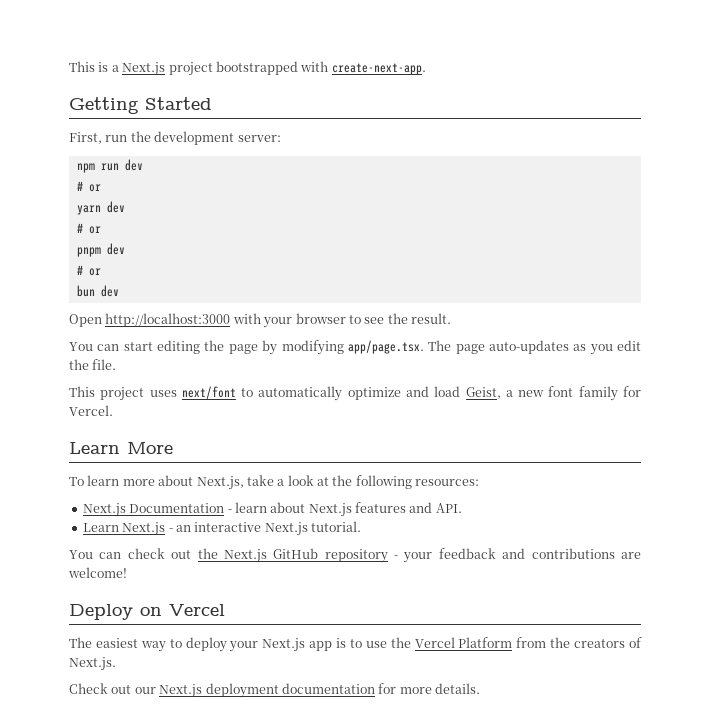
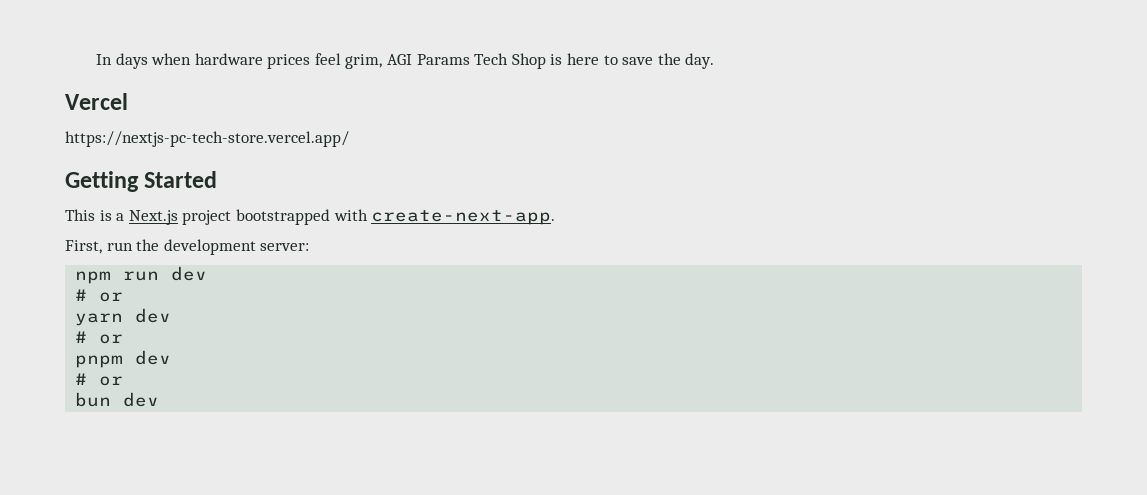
+ In days when hardware prices feel grim, AGI Params Tech Shop is here to save the day.
+ Vercel
+ https://nextjs-pc-tech-store.vercel.app/
+ Getting Started
- Getting Started
- Open http://localhost:3000 with your browser to see the result.
- You can start editing the page by modifying app/page.tsx. The page auto-updates as you edit the file.
- This project uses next/font to automatically optimize and load Geist, a new font family for Vercel.
- Learn More
- To learn more about Next.js, take a look at the following resources:
- Next.js Documentation - learn about Next.js features and API.
- Learn Next.js - an interactive Next.js tutorial.
- You can check out the Next.js GitHub repository - your feedback and contributions are welcome!
- Deploy on Vercel
- The easiest way to deploy your Next.js app is to use the Vercel Platform from the creators of Next.js.
- Check out our Next.js deployment documentation for more details.

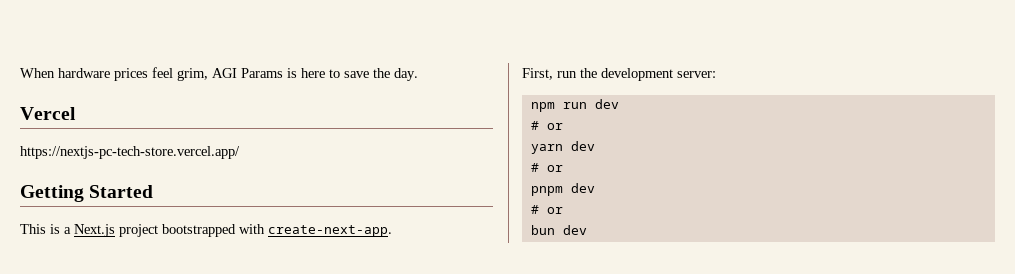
- In days when hardware prices feel grim, AGI Params Tech Shop is here to save the day.
+ When hardware prices feel grim, AGI Params is here to save the day.

